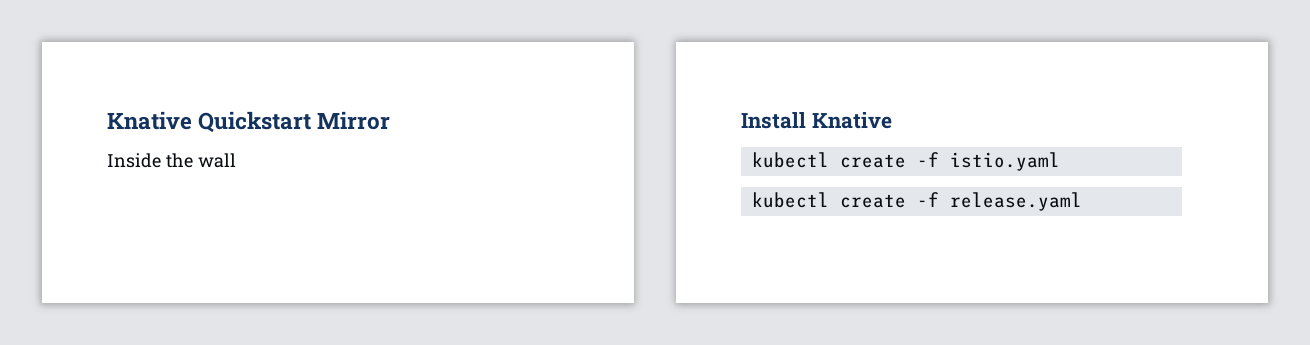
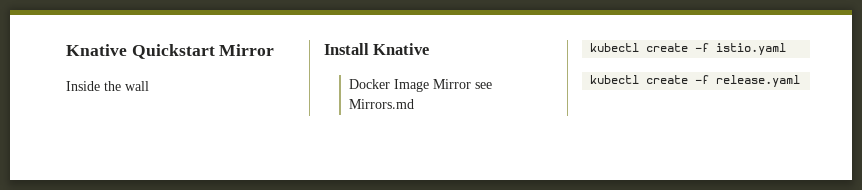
+ Docker Image Mirror see Mirrors.md

